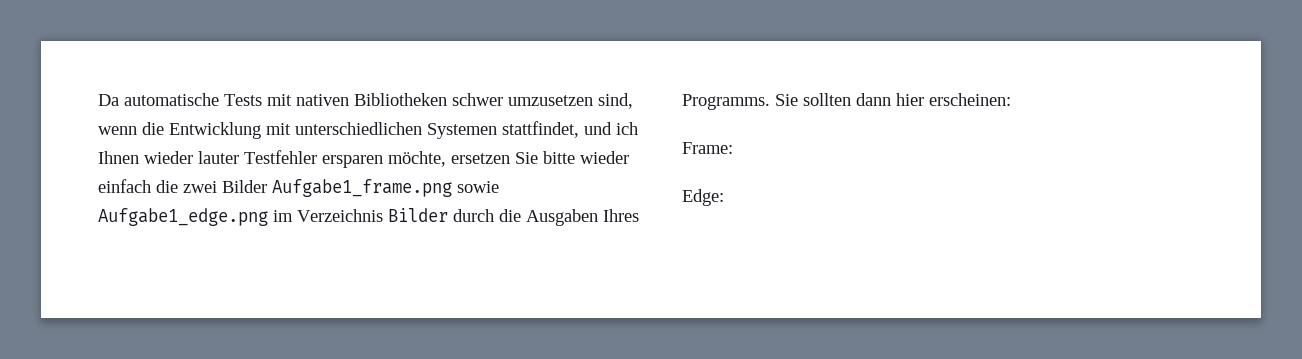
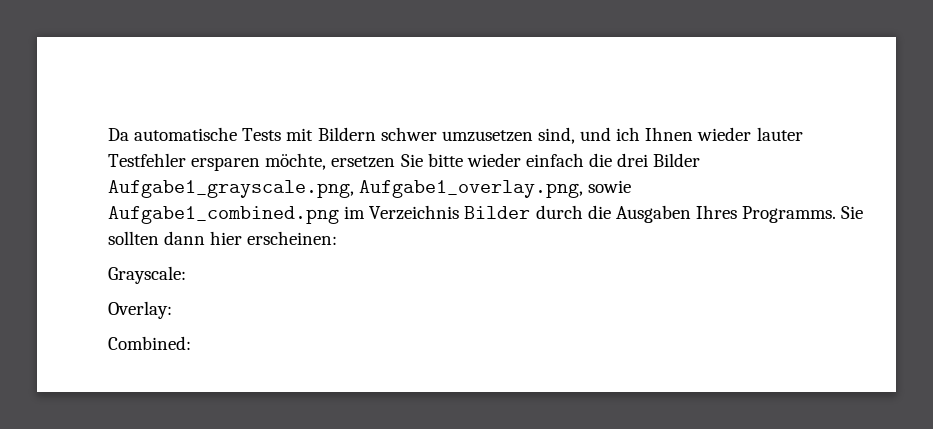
- Da automatische Tests mit nativen Bibliotheken schwer umzusetzen sind, wenn die Entwicklung mit unterschiedlichen Systemen stattfindet, und ich Ihnen wieder lauter Testfehler ersparen möchte, ersetzen Sie bitte wieder einfach die zwei Bilder Aufgabe1_frame.png sowie Aufgabe1_edge.png im Verzeichnis Bilder durch die Ausgaben Ihres Programms.
+ Da automatische Tests mit Bildern schwer umzusetzen sind, und ich Ihnen wieder lauter Testfehler ersparen möchte, ersetzen Sie bitte wieder einfach die drei Bilder Aufgabe1_grayscale.png, Aufgabe1_overlay.png, sowie Aufgabe1_combined.png im Verzeichnis Bilder durch die Ausgaben Ihres Programms.
- Frame:
- Edge:
+ Grayscale:
+ Overlay:
+ Combined:

